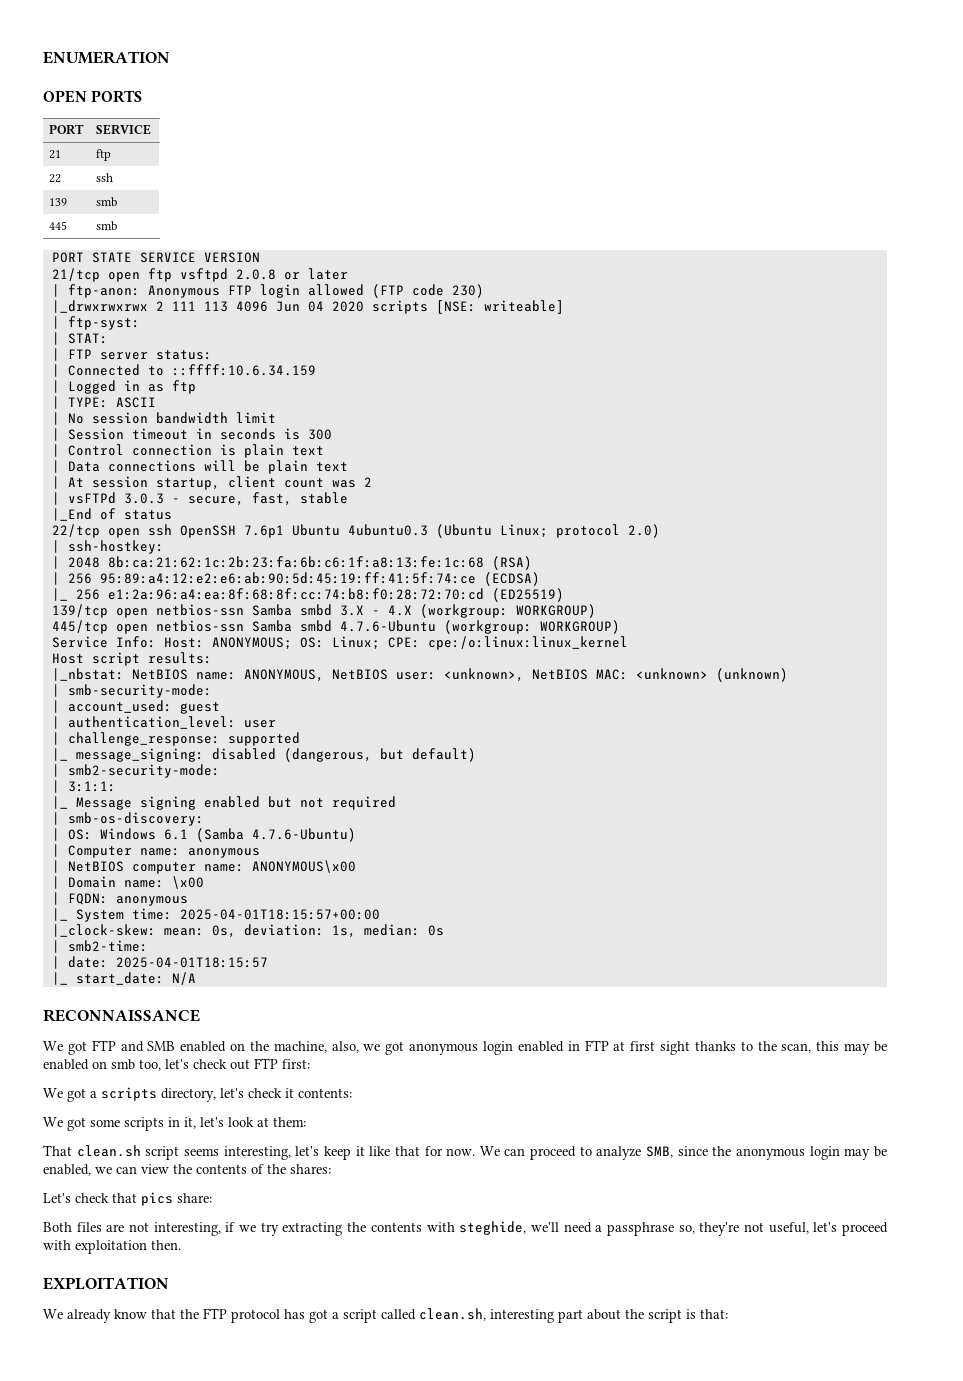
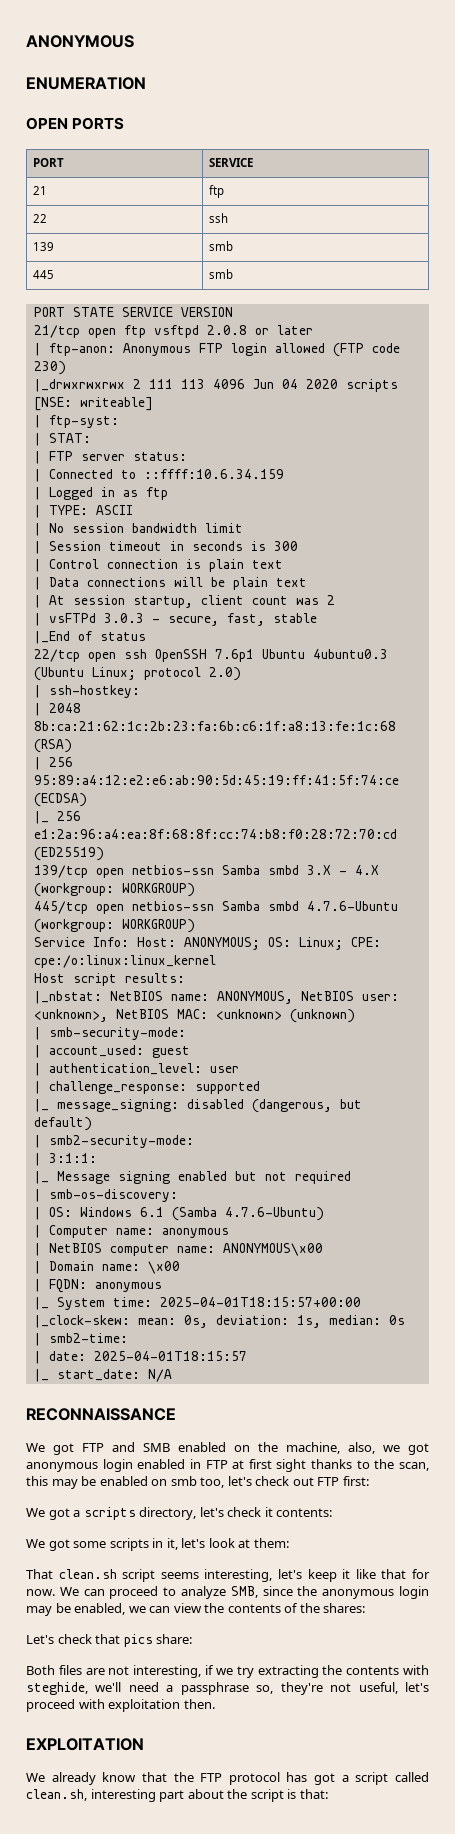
+ ANONYMOUS

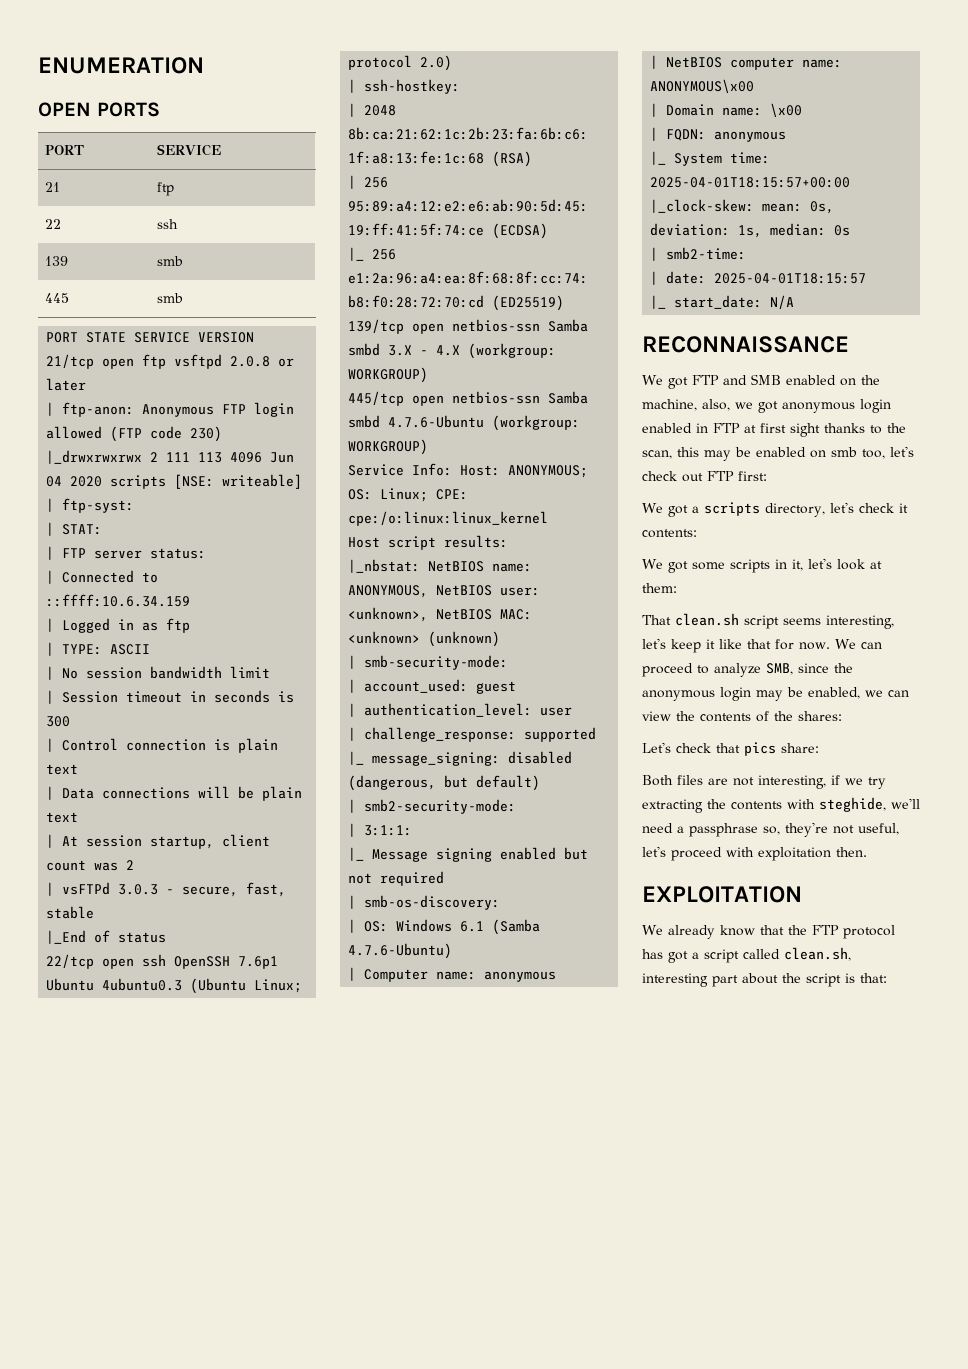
- ANONYMOUS

